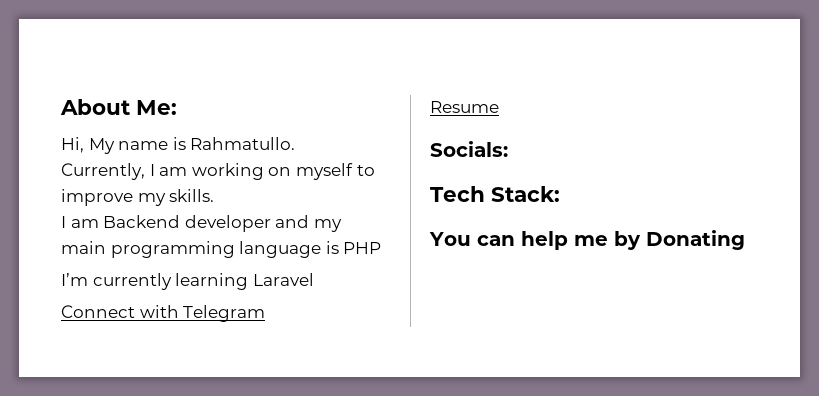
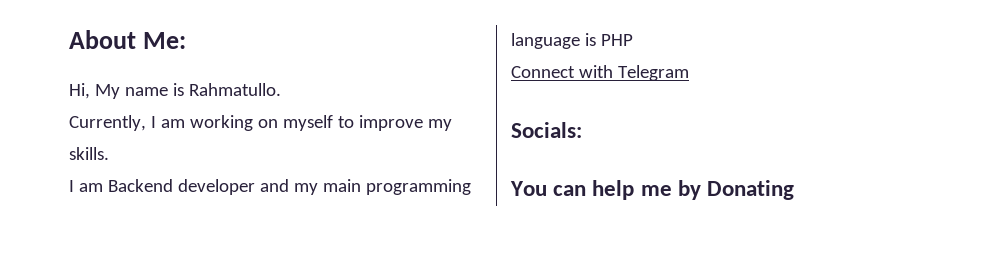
- I’m currently learning Laravel
- Resume
- Tech Stack:

